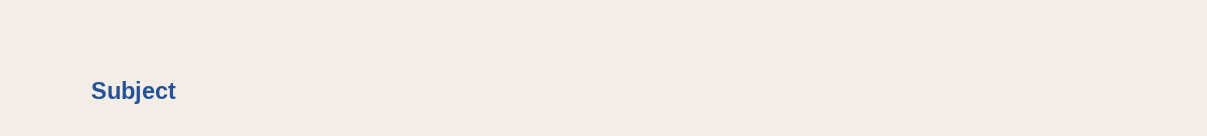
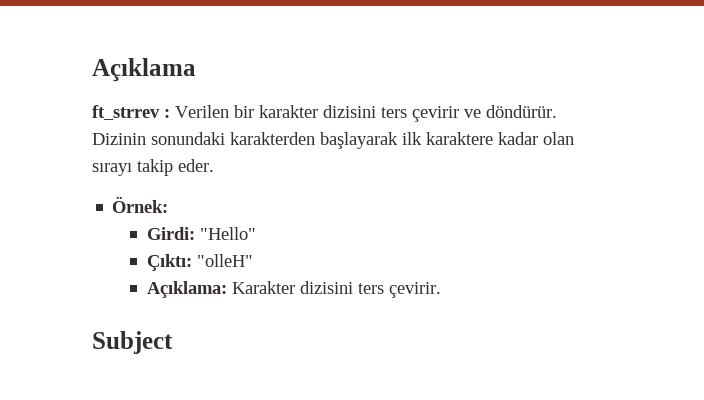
+ Açıklama
+ ft_strrev : Verilen bir karakter dizisini ters çevirir ve döndürür. Dizinin sonundaki karakterden başlayarak ilk karaktere kadar olan sırayı takip eder.
+ Örnek:
+ Girdi: "Hello"
+ Çıktı: "olleH"
+ Açıklama: Karakter dizisini ters çevirir.

